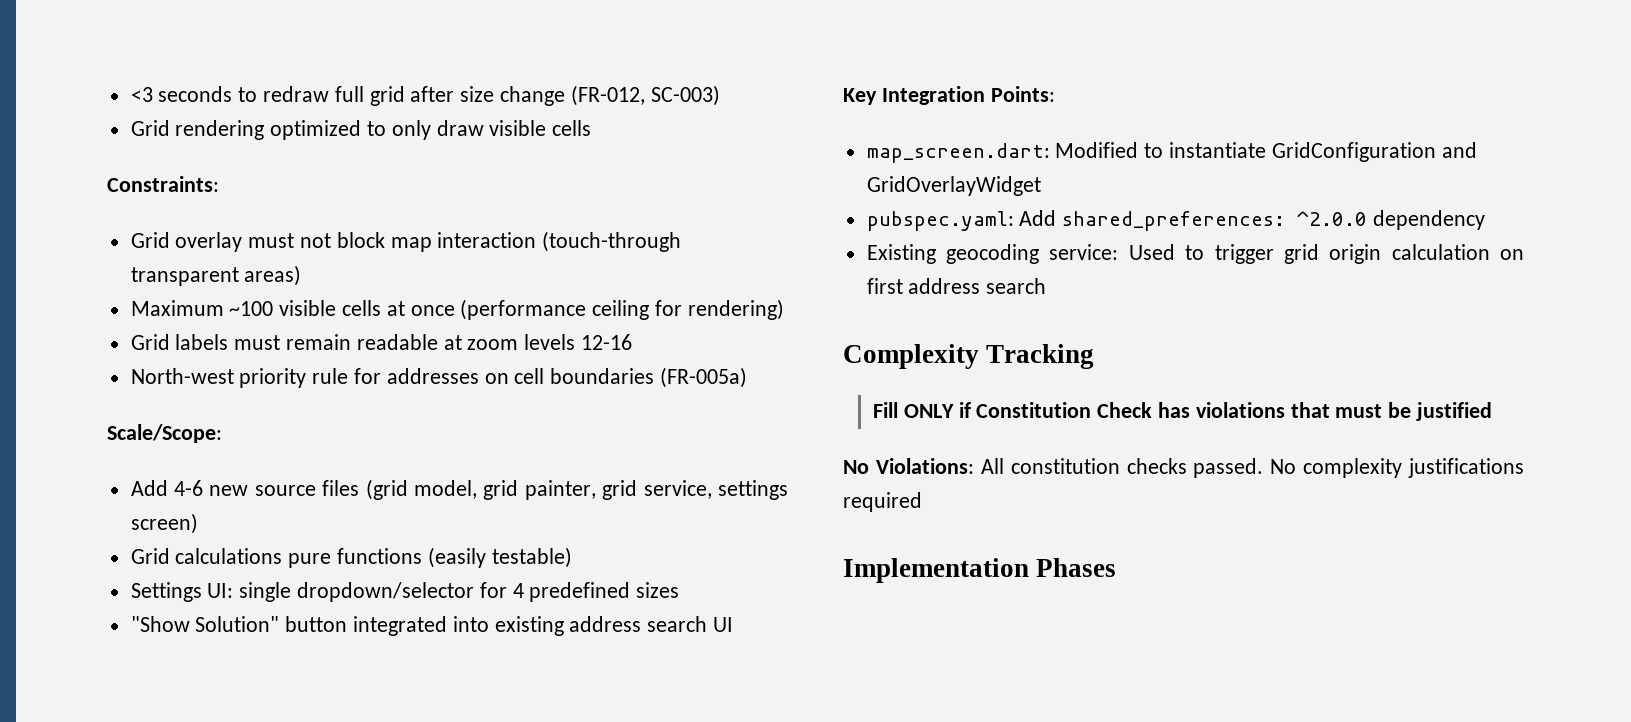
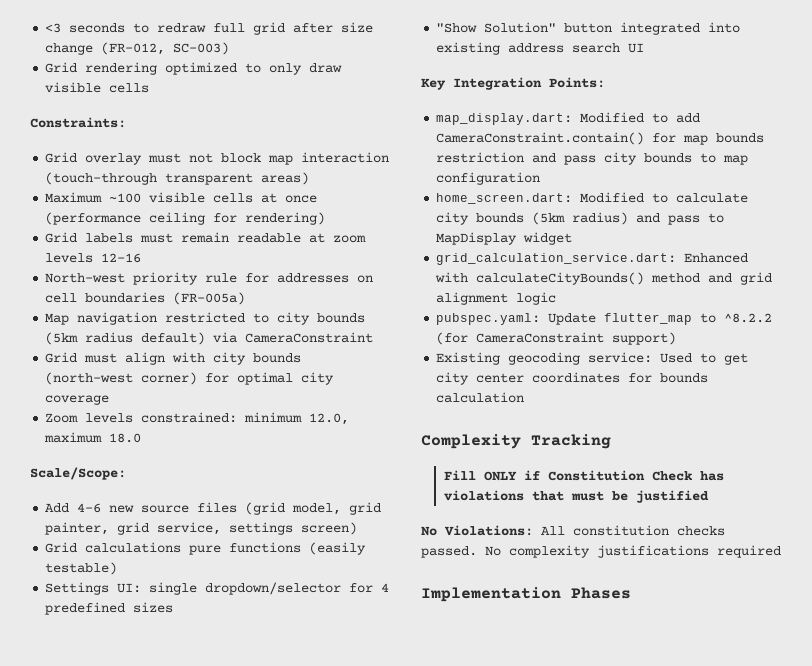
+ Map navigation restricted to city bounds (5km radius default) via CameraConstraint
+ Grid must align with city bounds (north-west corner) for optimal city coverage
+ Zoom levels constrained: minimum 12.0, maximum 18.0
- map_screen.dart: Modified to instantiate GridConfiguration and GridOverlayWidget
- pubspec.yaml: Add shared_preferences: ^2.0.0 dependency
+ map_display.dart: Modified to add CameraConstraint.contain() for map bounds restriction and pass city bounds to map configuration
+ home_screen.dart: Modified to calculate city bounds (5km radius) and pass to MapDisplay widget
+ grid_calculation_service.dart: Enhanced with calculateCityBounds() method and grid alignment logic
+ pubspec.yaml: Update flutter_map to ^8.2.2 (for CameraConstraint support)
- Existing geocoding service: Used to trigger grid origin calculation on first address search
+ Existing geocoding service: Used to get city center coordinates for bounds calculation

